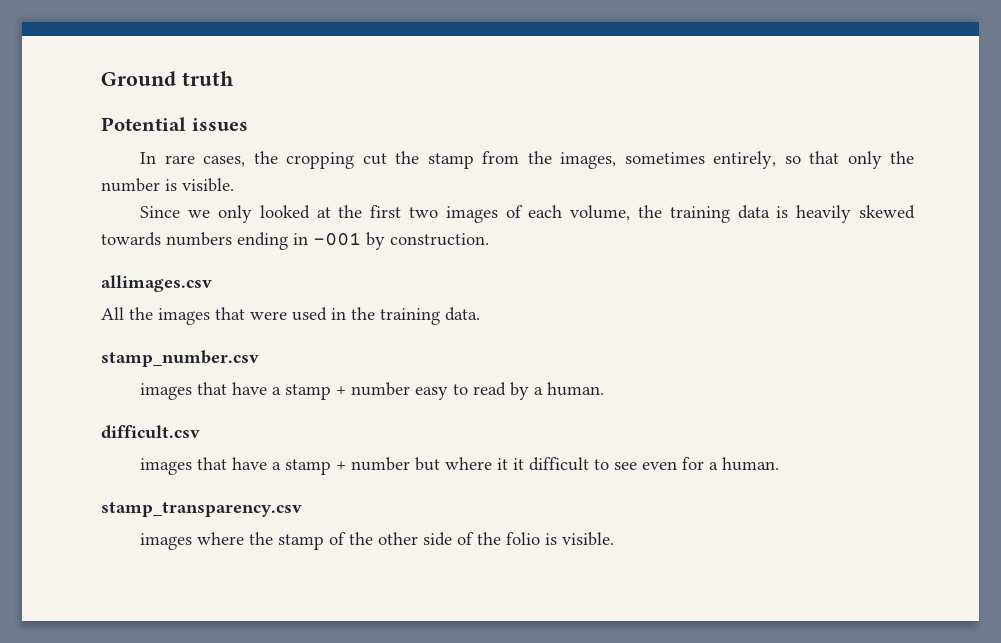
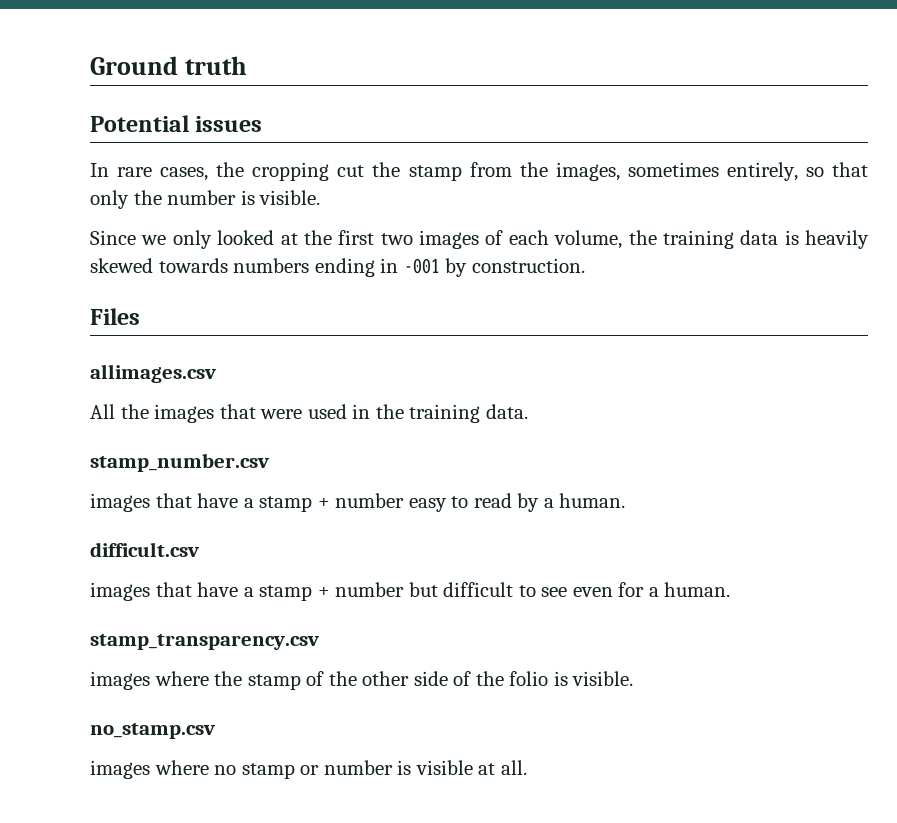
+ Files
- images that have a stamp + number but where it it difficult to see even for a human.
+ images that have a stamp + number but difficult to see even for a human.
+ no_stamp.csv
+ images where no stamp or number is visible at all.

